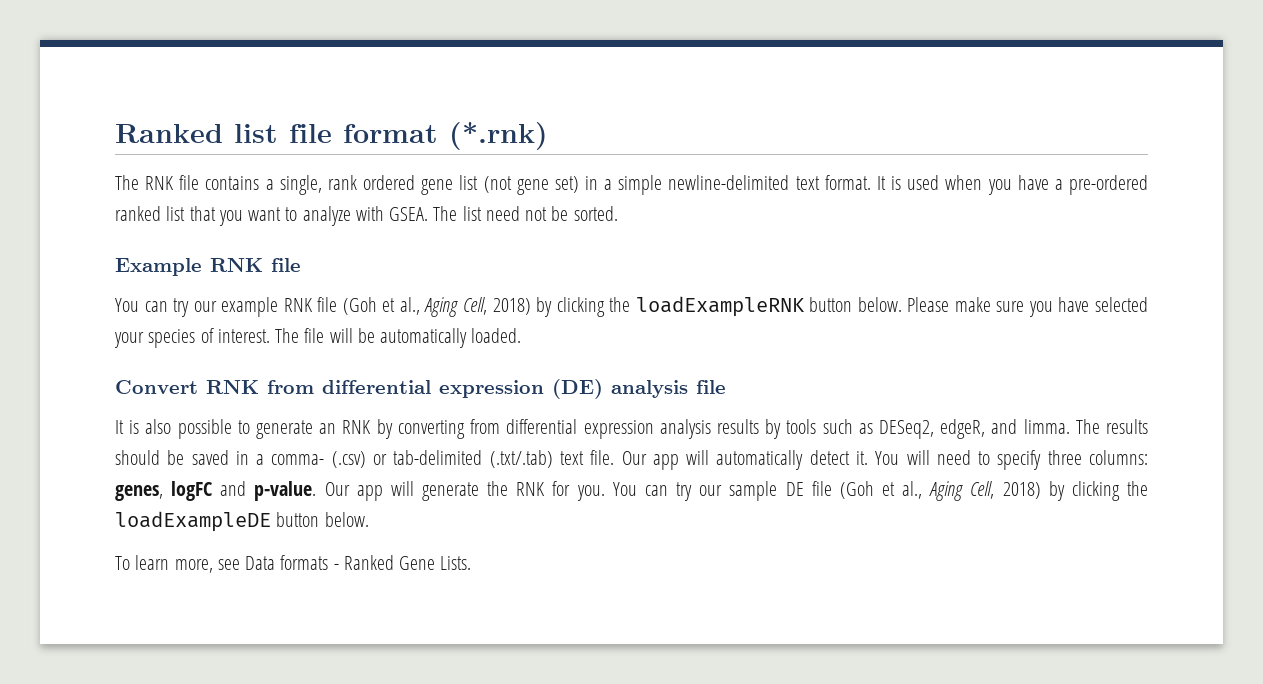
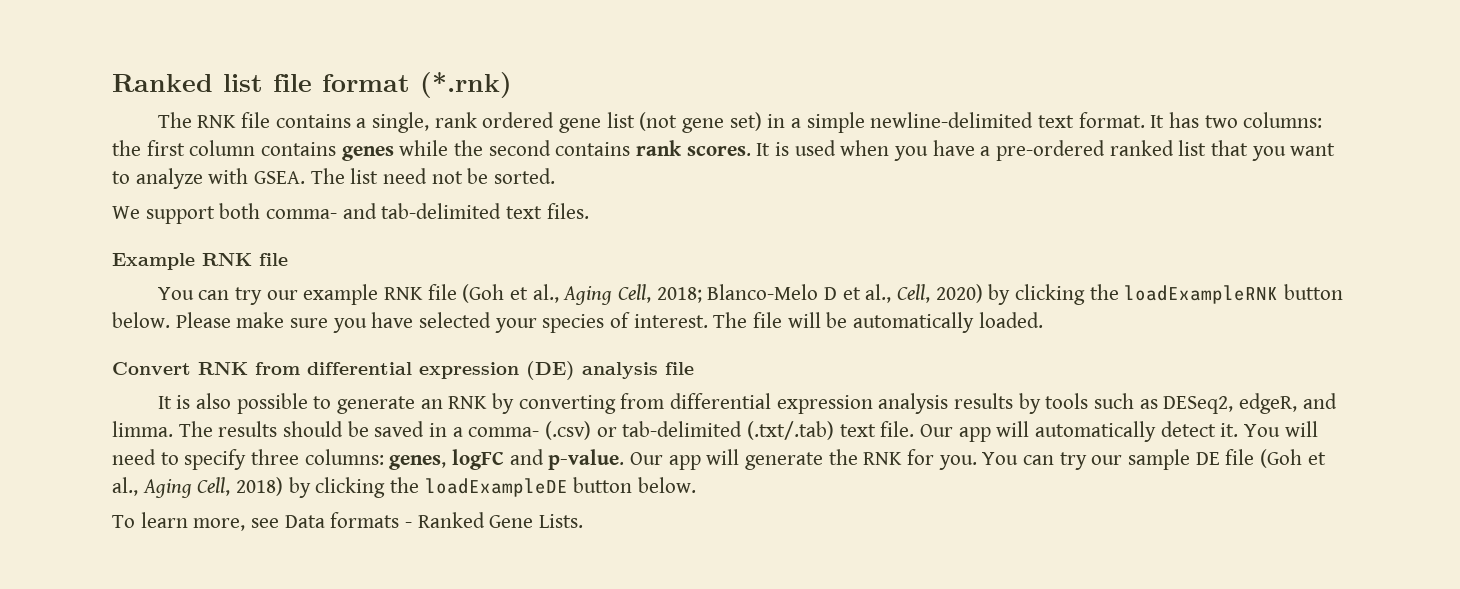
- It is used when you have a pre-ordered ranked list that you want to analyze with GSEA.
+ It has two columns: the first column contains genes while the second contains rank scores. It is used when you have a pre-ordered ranked list that you want to analyze with GSEA.
+ We support both comma- and tab-delimited text files.
- You can try our example RNK file (Goh et al., Aging Cell, 2018) by clicking the loadExampleRNK button below.
+ You can try our example RNK file (Goh et al., Aging Cell, 2018; Blanco-Melo D et al., Cell, 2020) by clicking the loadExampleRNK button below.

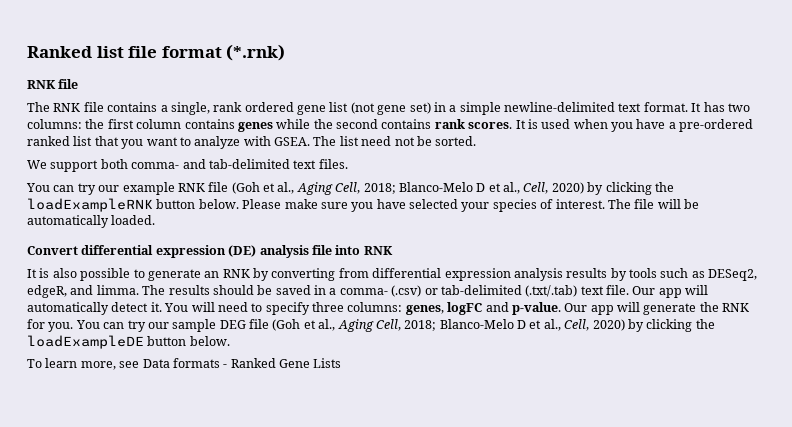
  Ranked list file format (*.rnk)
+ RNK file
- Example RNK file
- Convert RNK from differential expression (DE) analysis file
+ Convert differential expression (DE) analysis file into RNK
- You can try our sample DE file (Goh et al., Aging Cell, 2018) by clicking the loadExampleDE button below.
+ You can try our sample DEG file (Goh et al., Aging Cell, 2018; Blanco-Melo D et al., Cell, 2020) by clicking the loadExampleDE button below.
- To learn more, see Data formats - Ranked Gene Lists.
+ To learn more, see Data formats - Ranked Gene Lists

